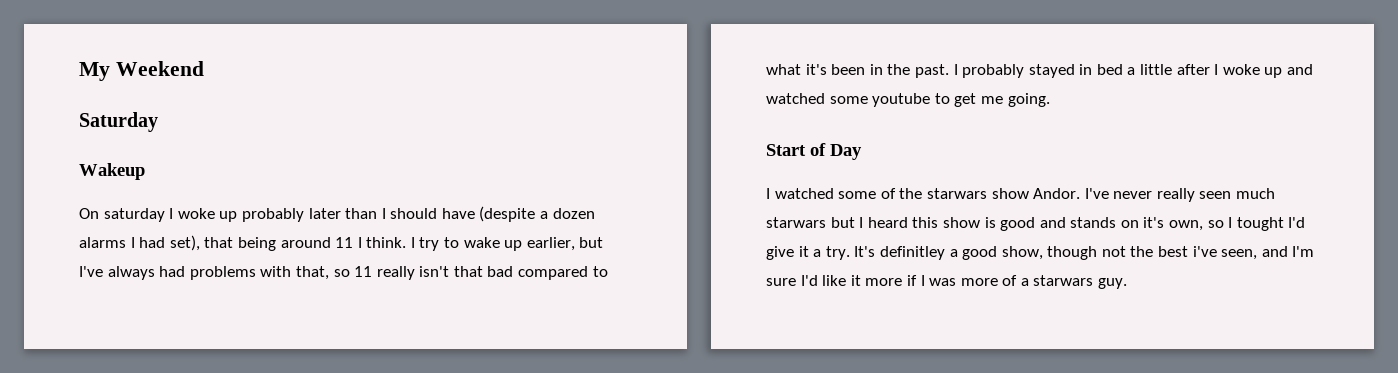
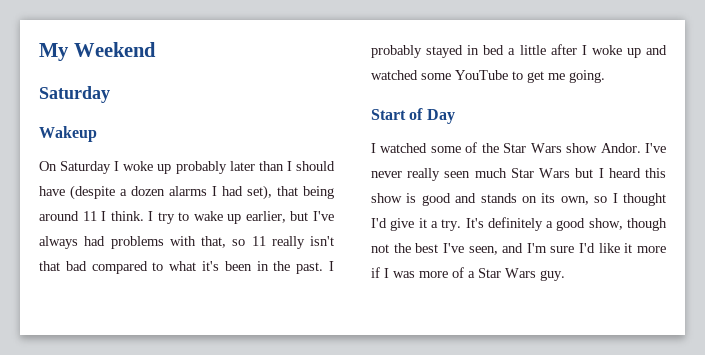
- On saturday I woke up probably later than I should have (despite a dozen alarms I had set), that being around 11 I think.
+ On Saturday I woke up probably later than I should have (despite a dozen alarms I had set), that being around 11 I think.
- I probably stayed in bed a little after I woke up and watched some youtube to get me going.
+ I probably stayed in bed a little after I woke up and watched some YouTube to get me going.
- I watched some of the starwars show Andor.
+ I watched some of the Star Wars show Andor.
- I've never really seen much starwars but I heard this show is good and stands on it's own, so I tought I'd give it a try.
+ I've never really seen much Star Wars but I heard this show is good and stands on its own, so I thought I'd give it a try.
- It's definitley a good show, though not the best i've seen, and I'm sure I'd like it more if I was more of a starwars guy.
+ It's definitely a good show, though not the best I've seen, and I'm sure I'd like it more if I was more of a Star Wars guy.

